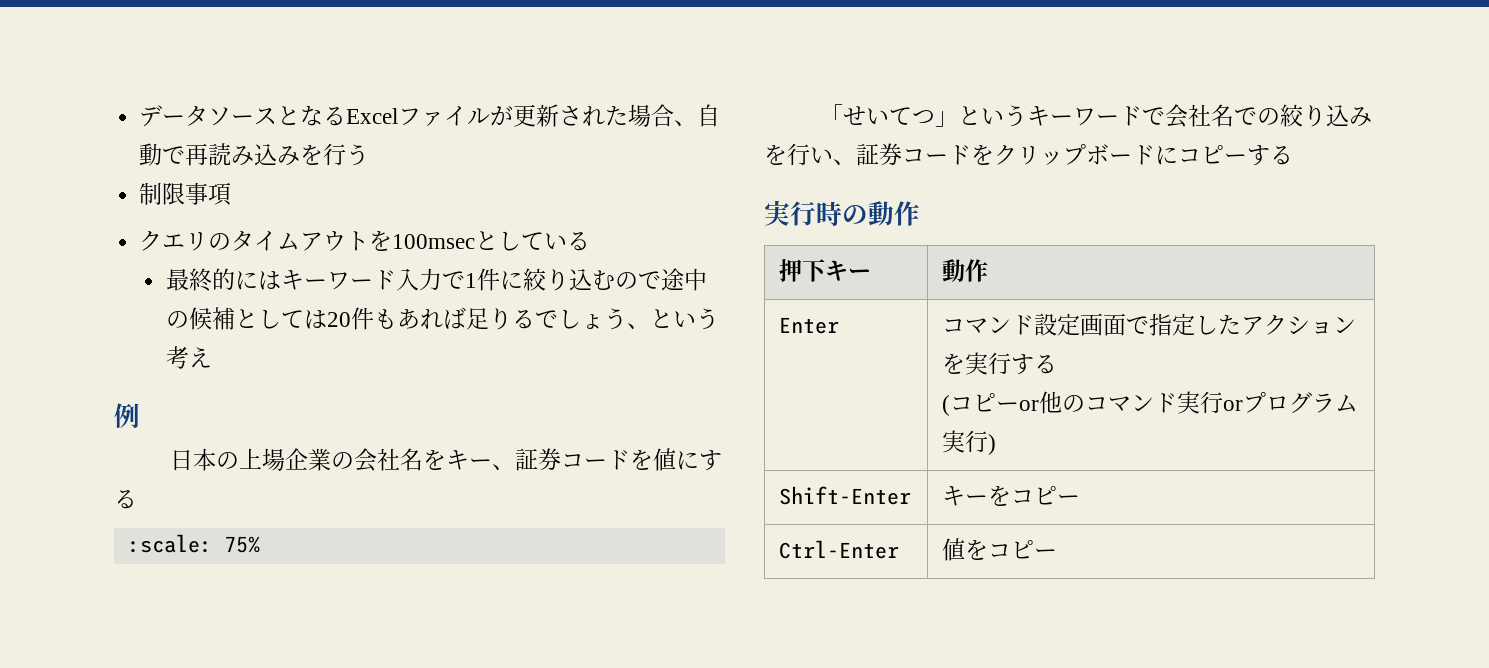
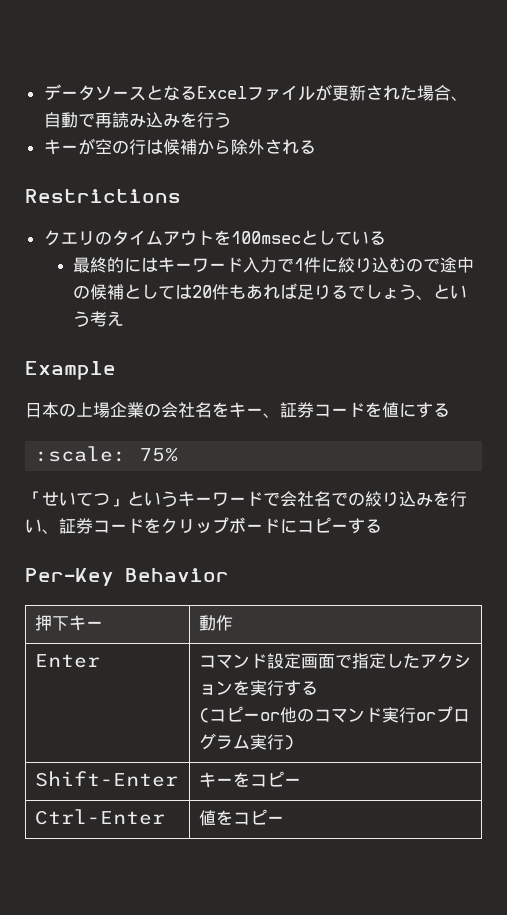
- 制限事項
+ キーが空の行は候補から除外される
+ Restrictions
- 例
+ Example
- 実行時の動作
+ Per-Key Behavior

